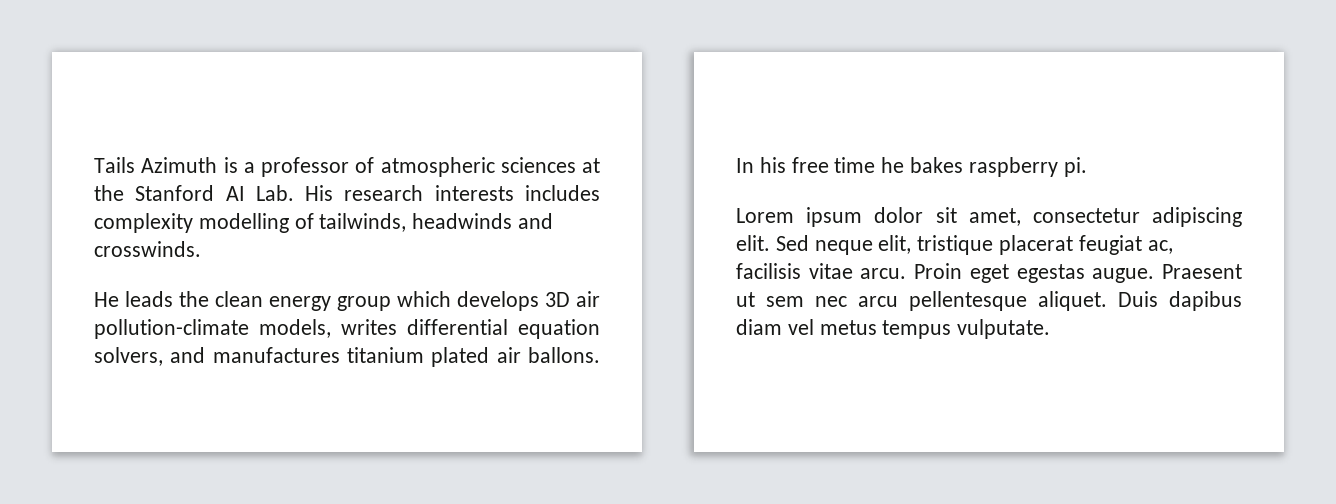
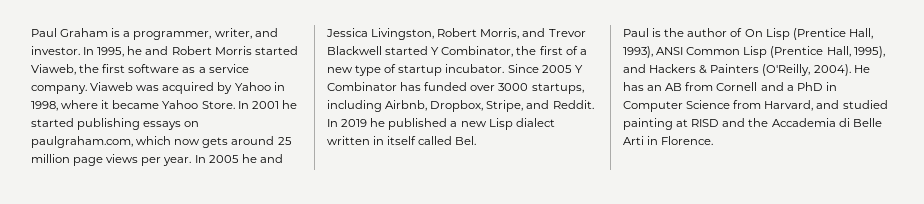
- Tails Azimuth is a professor of atmospheric sciences at the Stanford AI Lab. His research interests includes complexity modelling of tailwinds, headwinds and crosswinds.
- He leads the clean energy group which develops 3D air pollution-climate models, writes differential equation solvers, and manufactures titanium plated air ballons. In his free time he bakes raspberry pi.
- Lorem ipsum dolor sit amet, consectetur adipiscing elit. Sed neque elit, tristique placerat feugiat ac, facilisis vitae arcu. Proin eget egestas augue. Praesent ut sem nec arcu pellentesque aliquet. Duis dapibus diam vel metus tempus vulputate.
+ Paul Graham is a programmer, writer, and investor. In 1995, he and Robert Morris started Viaweb, the first software as a service company. Viaweb was acquired by Yahoo in 1998, where it became Yahoo Store. In 2001 he started publishing essays on paulgraham.com, which now gets around 25 million page views per year. In 2005 he and Jessica Livingston, Robert Morris, and Trevor Blackwell started Y Combinator, the first of a new type of startup incubator. Since 2005 Y Combinator has funded over 3000 startups, including Airbnb, Dropbox, Stripe, and Reddit. In 2019 he published a new Lisp dialect written in itself called Bel.
+ Paul is the author of On Lisp (Prentice Hall, 1993), ANSI Common Lisp (Prentice Hall, 1995), and Hackers & Painters (O'Reilly, 2004). He has an AB from Cornell and a PhD in Computer Science from Harvard, and studied painting at RISD and the Accademia di Belle Arti in Florence.

